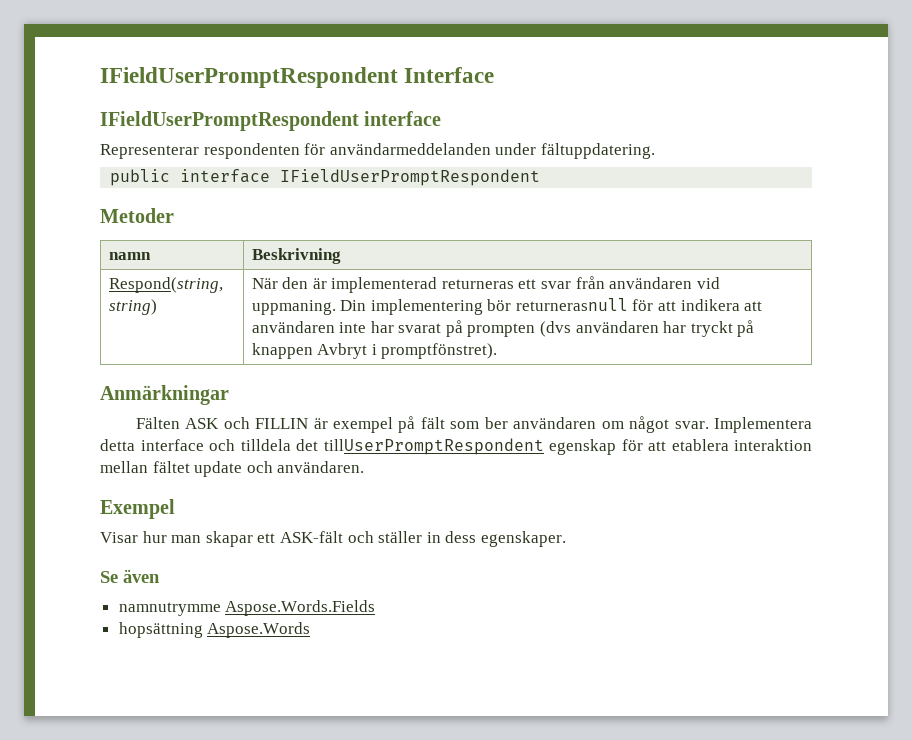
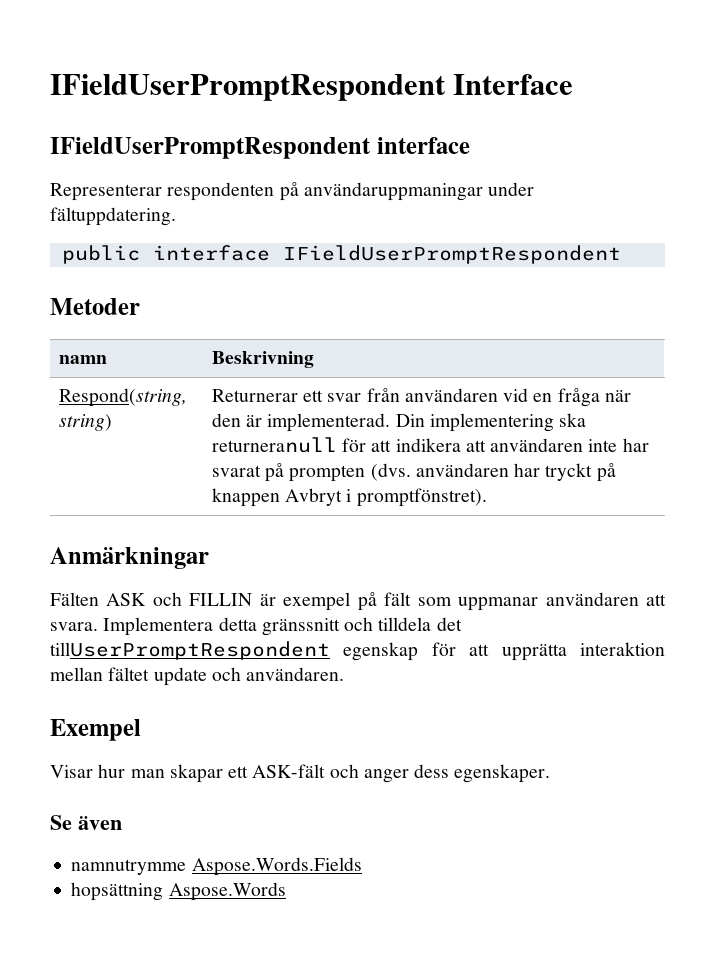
- Representerar respondenten för användarmeddelanden under fältuppdatering.
+ Representerar respondenten på användaruppmaningar under fältuppdatering.
- Respond(string, string) | När den är implementerad returneras ett svar från användaren vid uppmaning. Din implementering bör returnerasnull för att indikera att användaren inte har svarat på prompten (dvs användaren har tryckt på knappen Avbryt i promptfönstret).
+ Respond(string, string) | Returnerar ett svar från användaren vid en fråga när den är implementerad. Din implementering ska returneranull för att indikera att användaren inte har svarat på prompten (dvs. användaren har tryckt på knappen Avbryt i promptfönstret).
- Fälten ASK och FILLIN är exempel på fält som ber användaren om något svar.
+ Fälten ASK och FILLIN är exempel på fält som uppmanar användaren att svara.
- Implementera detta interface och tilldela det tillUserPromptRespondent egenskap för att etablera interaktion mellan fältet update och användaren.
+ Implementera detta gränssnitt och tilldela det tillUserPromptRespondent egenskap för att upprätta interaktion mellan fältet update och användaren.
- Visar hur man skapar ett ASK-fält och ställer in dess egenskaper.
+ Visar hur man skapar ett ASK-fält och anger dess egenskaper.

